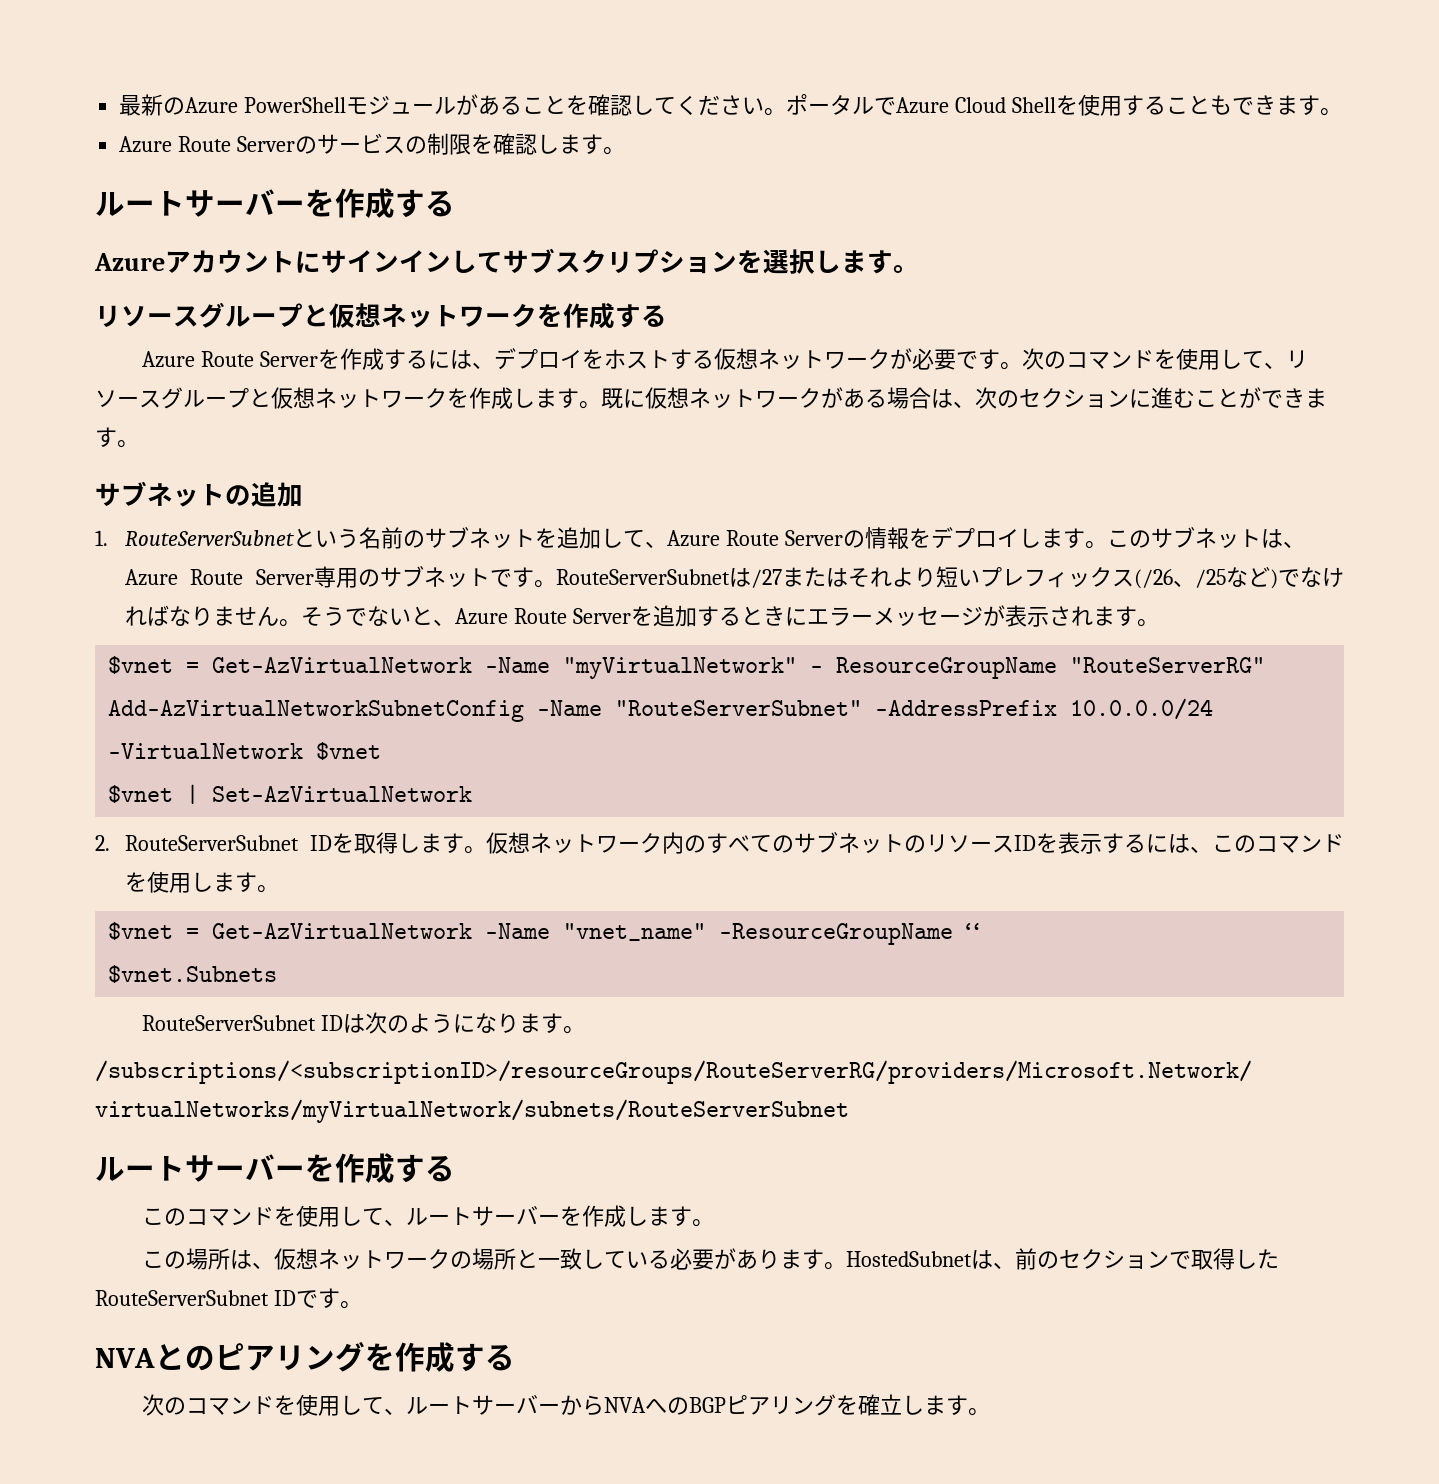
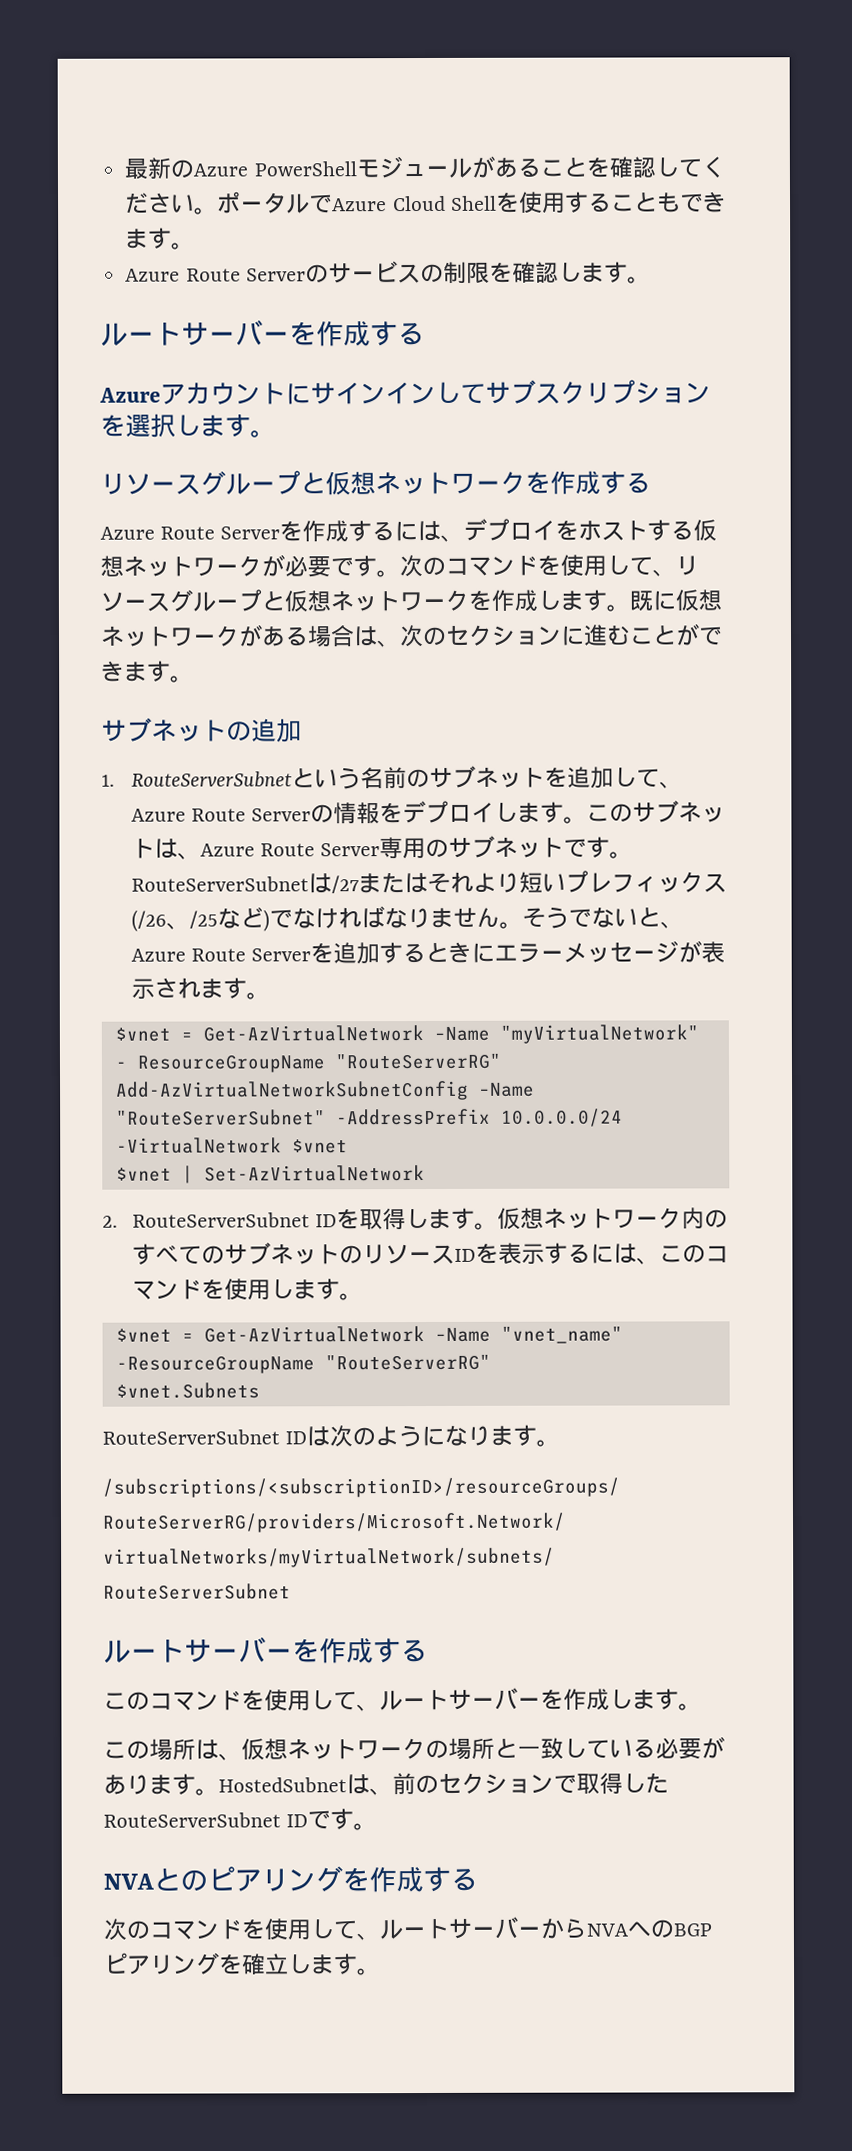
- $vnet = Get-AzVirtualNetwork –Name "vnet_name" -ResourceGroupName “
+ $vnet = Get-AzVirtualNetwork –Name "vnet_name" -ResourceGroupName "RouteServerRG"

